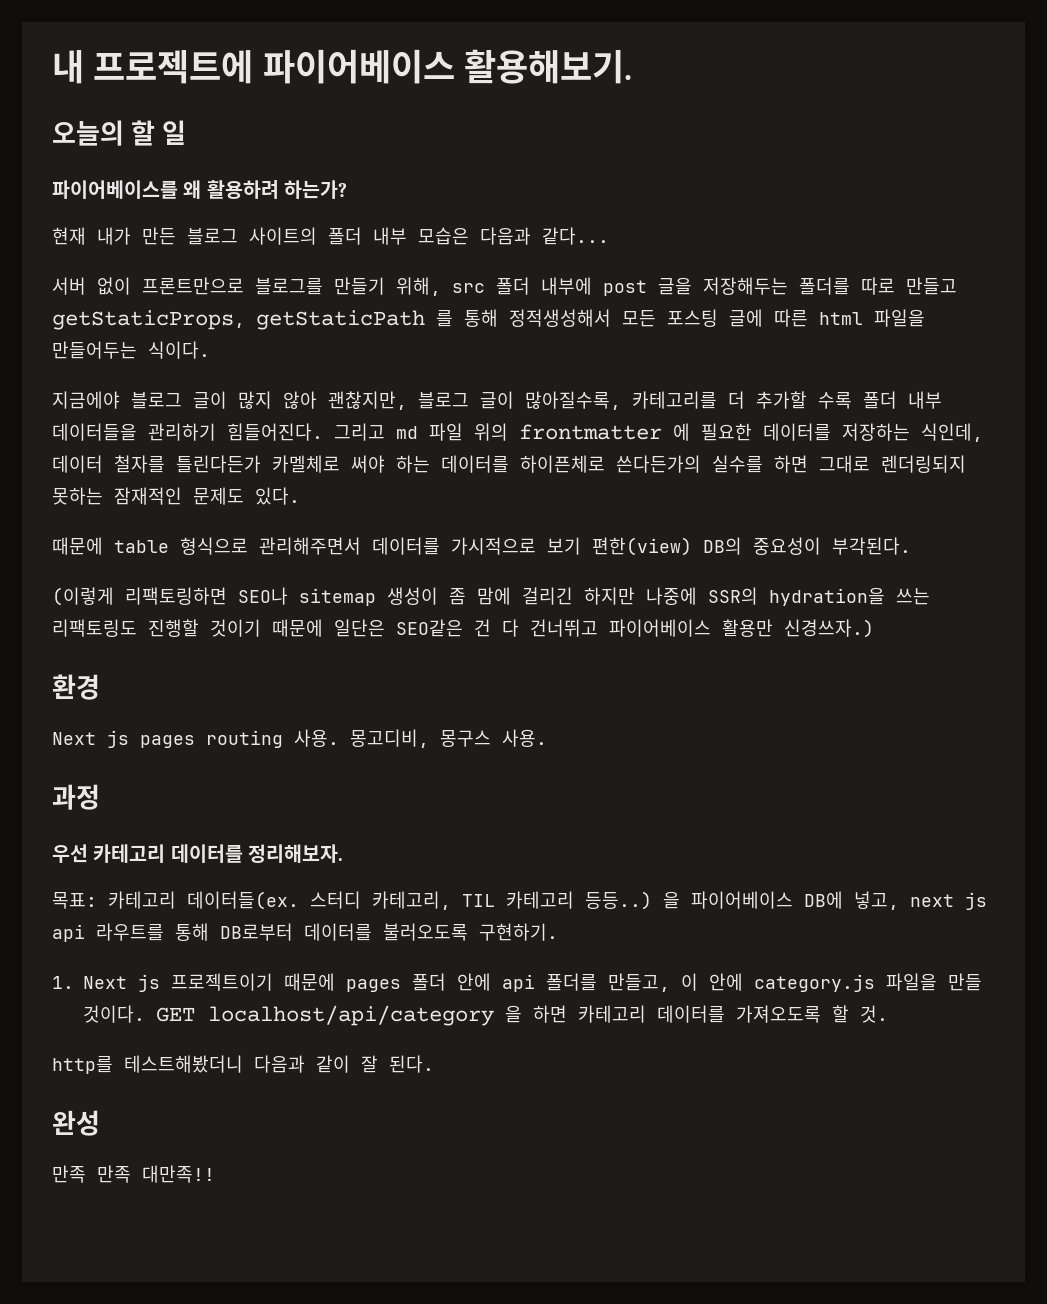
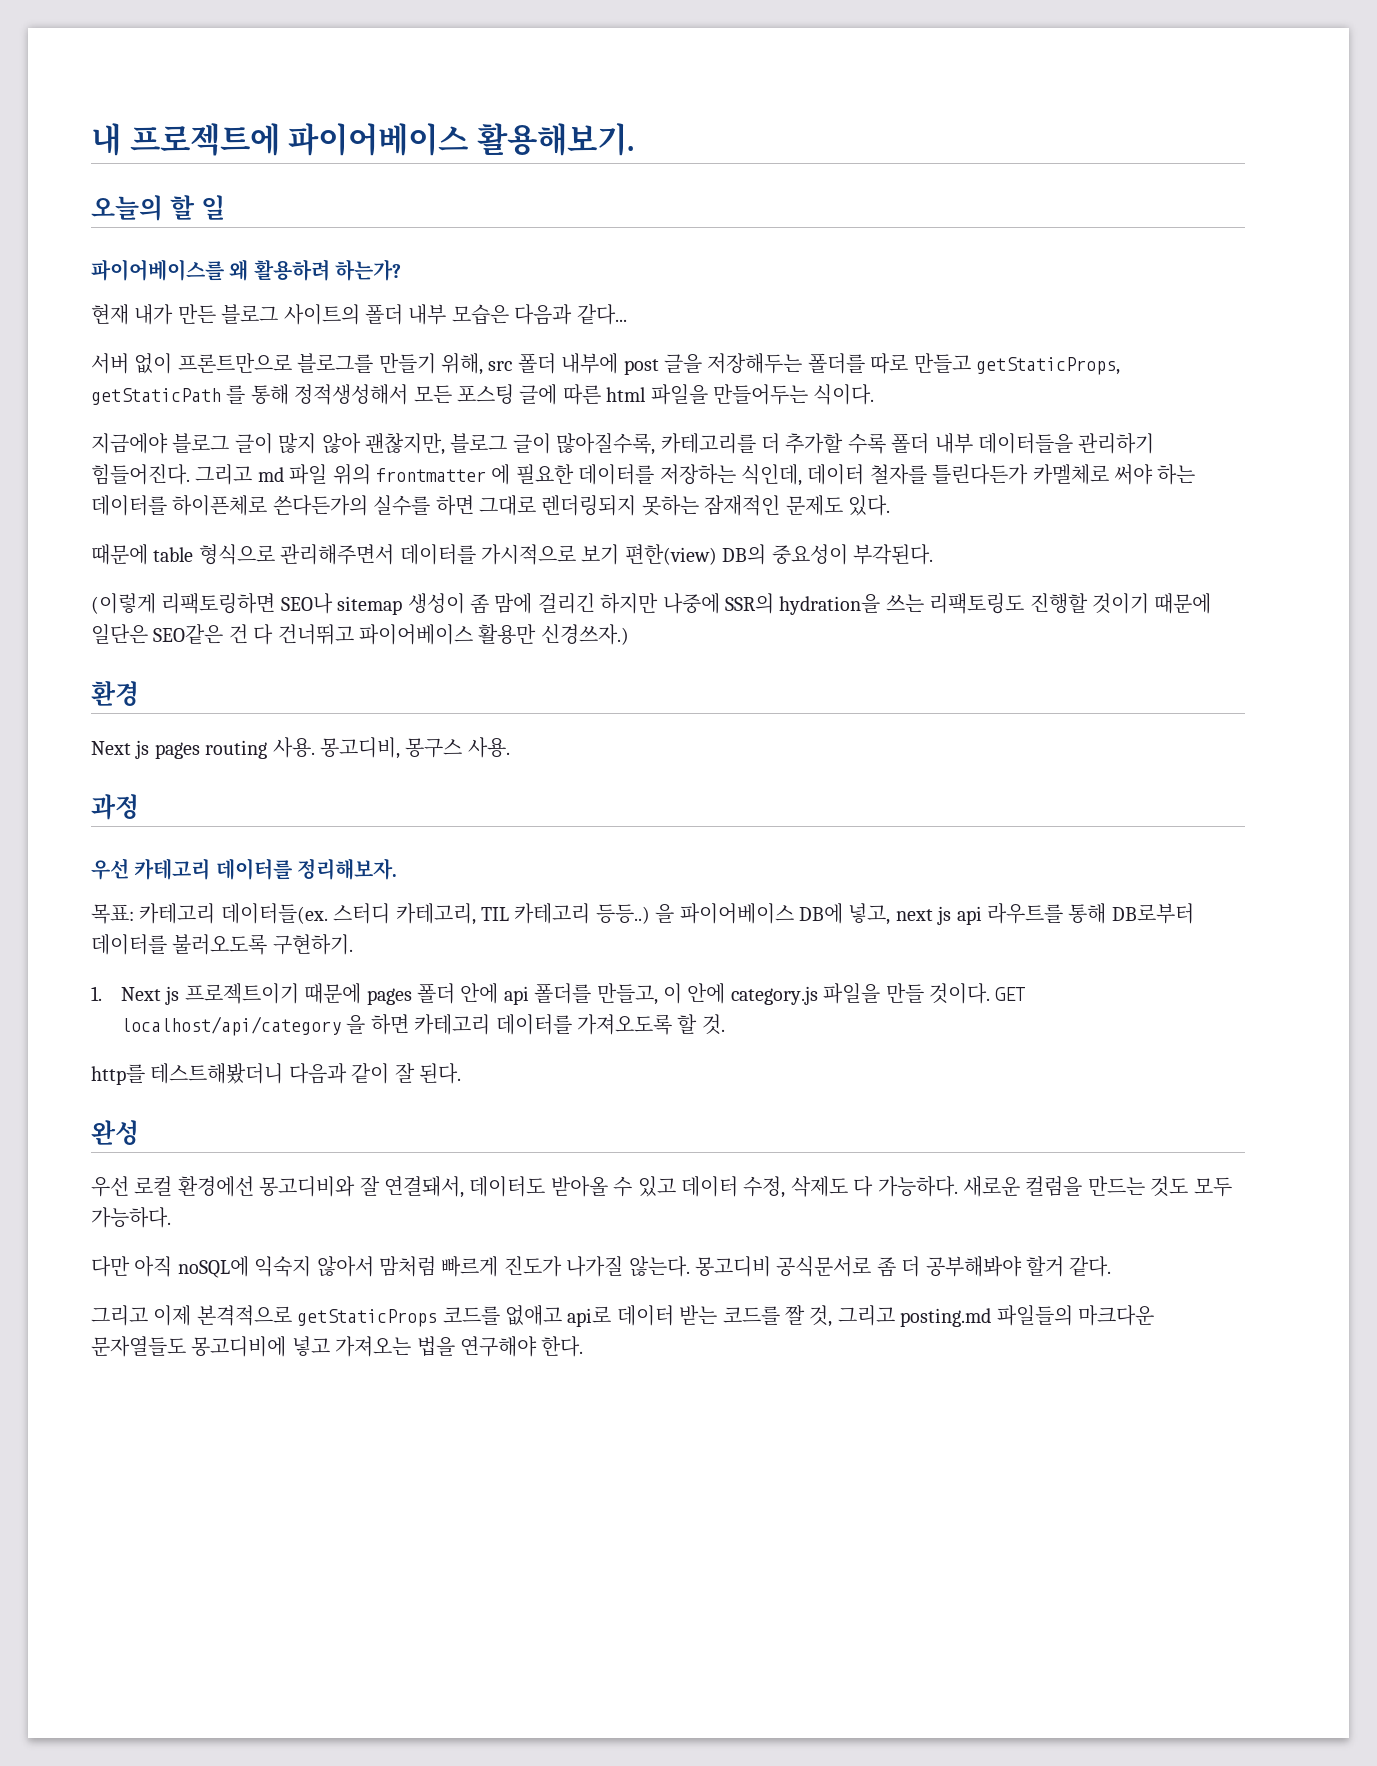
- 만족 만족 대만족!!
+ 우선 로컬 환경에선 몽고디비와 잘 연결돼서, 데이터도 받아올 수 있고 데이터 수정, 삭제도 다 가능하다. 새로운 컬럼을 만드는 것도 모두 가능하다.
+ 다만 아직 noSQL에 익숙지 않아서 맘처럼 빠르게 진도가 나가질 않는다. 몽고디비 공식문서로 좀 더 공부해봐야 할거 같다.
+ 그리고 이제 본격적으로 getStaticProps 코드를 없애고 api로 데이터 받는 코드를 짤 것, 그리고 posting.md 파일들의 마크다운 문자열들도 몽고디비에 넣고 가져오는 법을 연구해야 한다.

